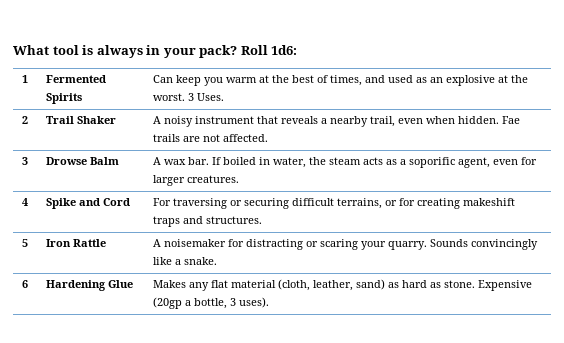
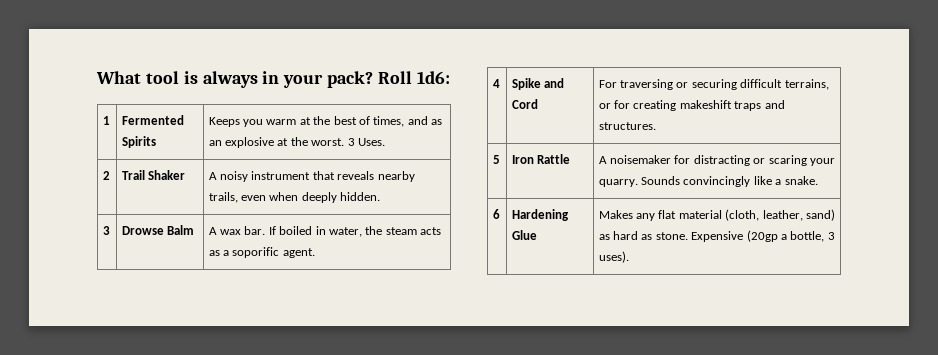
- 1 | Fermented Spirits | Can keep you warm at the best of times, and used as an explosive at the worst. 3 Uses.
+ 1 | Fermented Spirits | Keeps you warm at the best of times, and as an explosive at the worst. 3 Uses.
- 2 | Trail Shaker | A noisy instrument that reveals a nearby trail, even when hidden. Fae trails are not affected.
+ 2 | Trail Shaker | A noisy instrument that reveals nearby trails, even when deeply hidden.
- 3 | Drowse Balm | A wax bar. If boiled in water, the steam acts as a soporific agent, even for larger creatures.
+ 3 | Drowse Balm | A wax bar. If boiled in water, the steam acts as a soporific agent.

